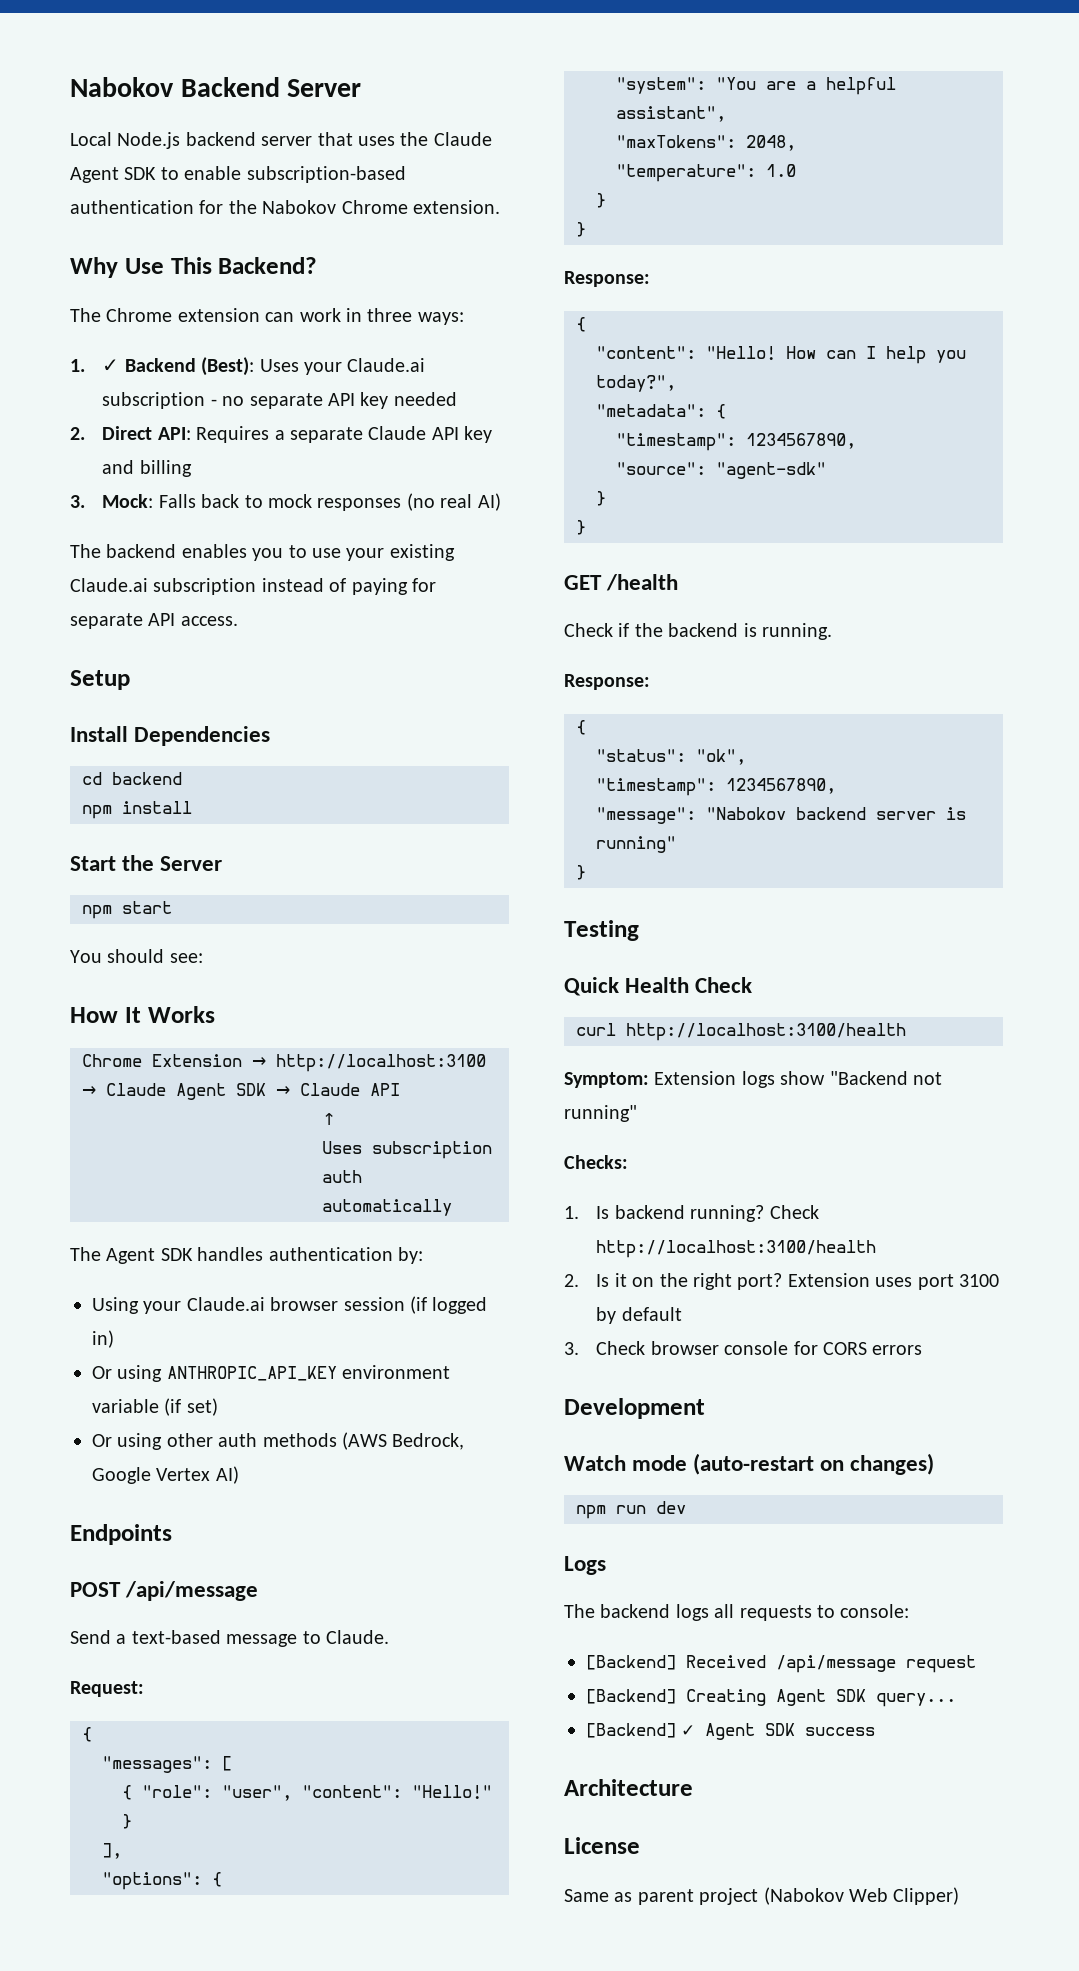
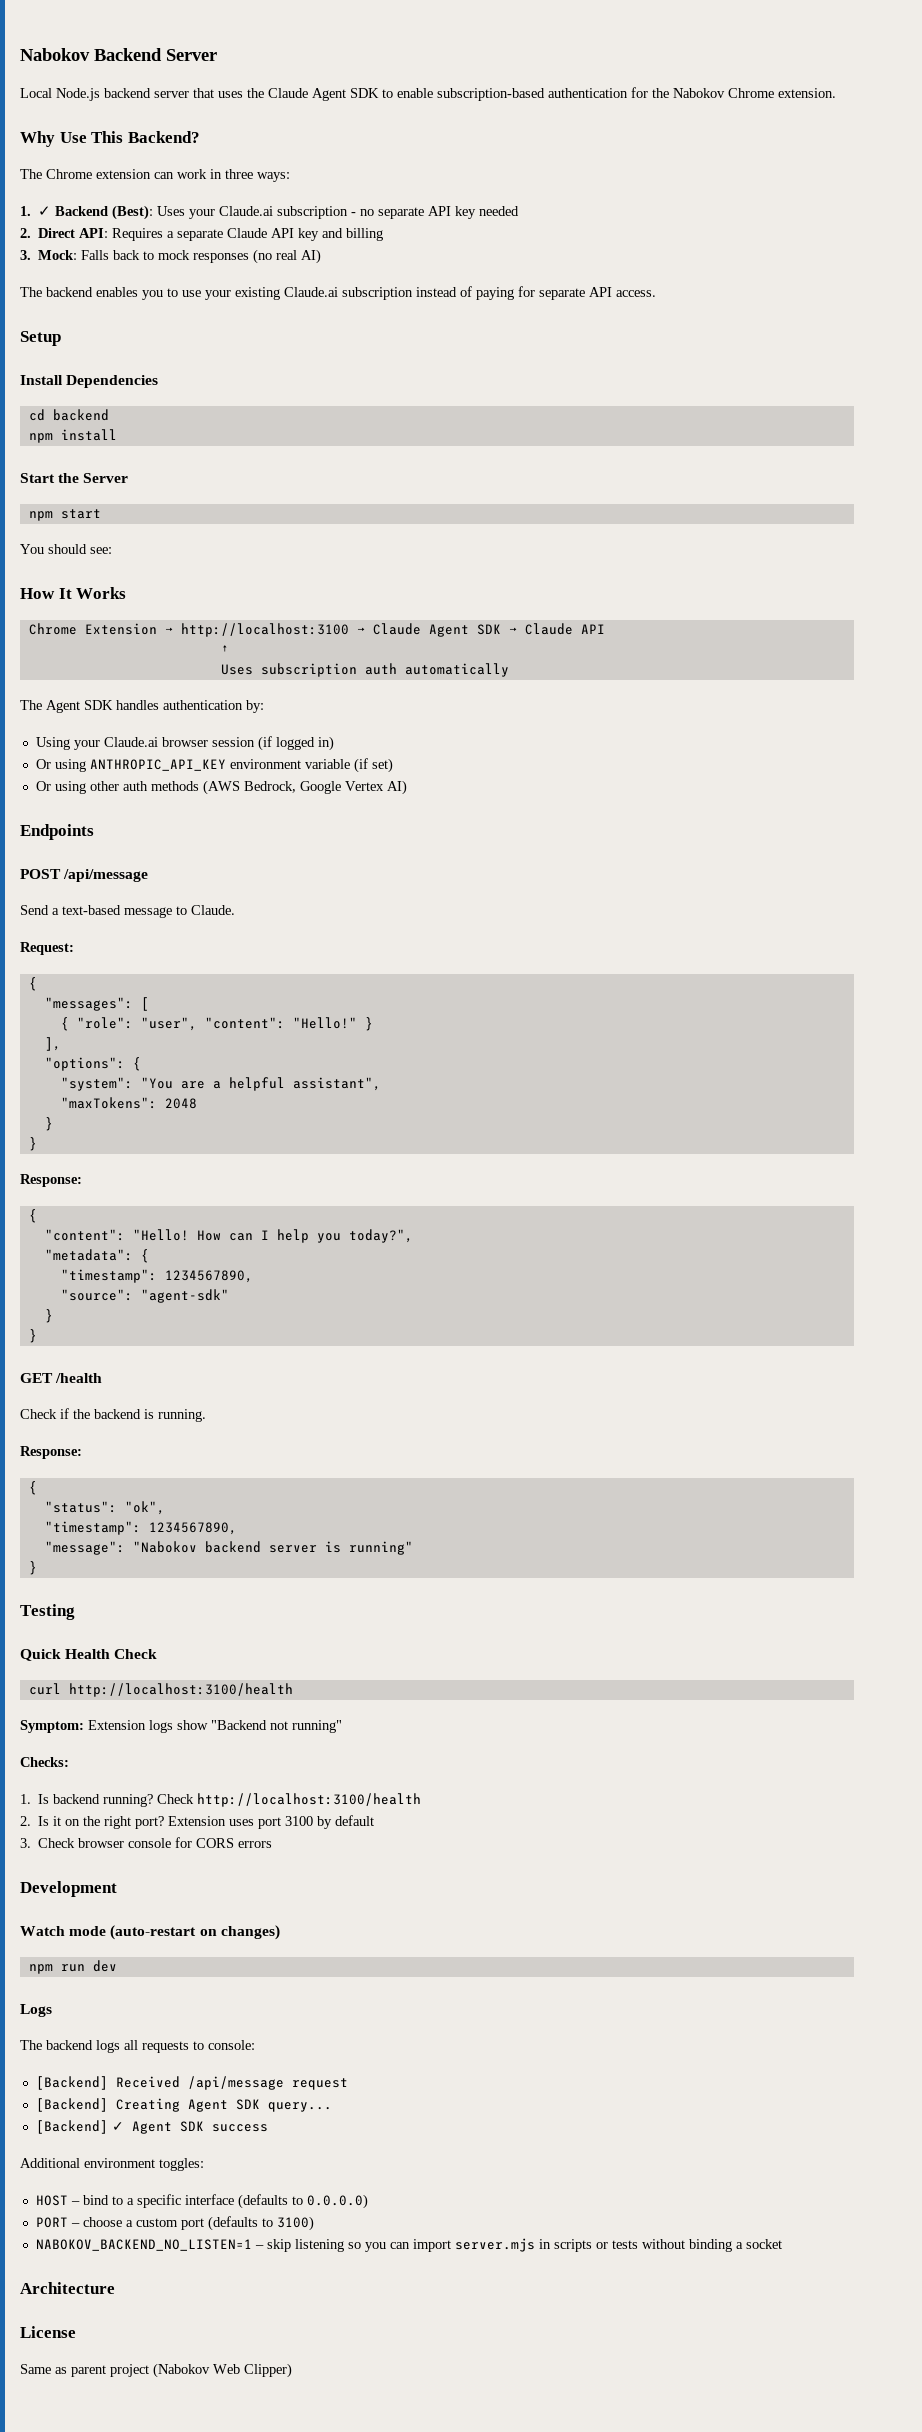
- "maxTokens": 2048,
- "temperature": 1.0
+ "maxTokens": 2048
+ Additional environment toggles:
+ HOST – bind to a specific interface (defaults to 0.0.0.0)
+ PORT – choose a custom port (defaults to 3100)
+ NABOKOV_BACKEND_NO_LISTEN=1 – skip listening so you can import server.mjs in scripts or tests without binding a socket

